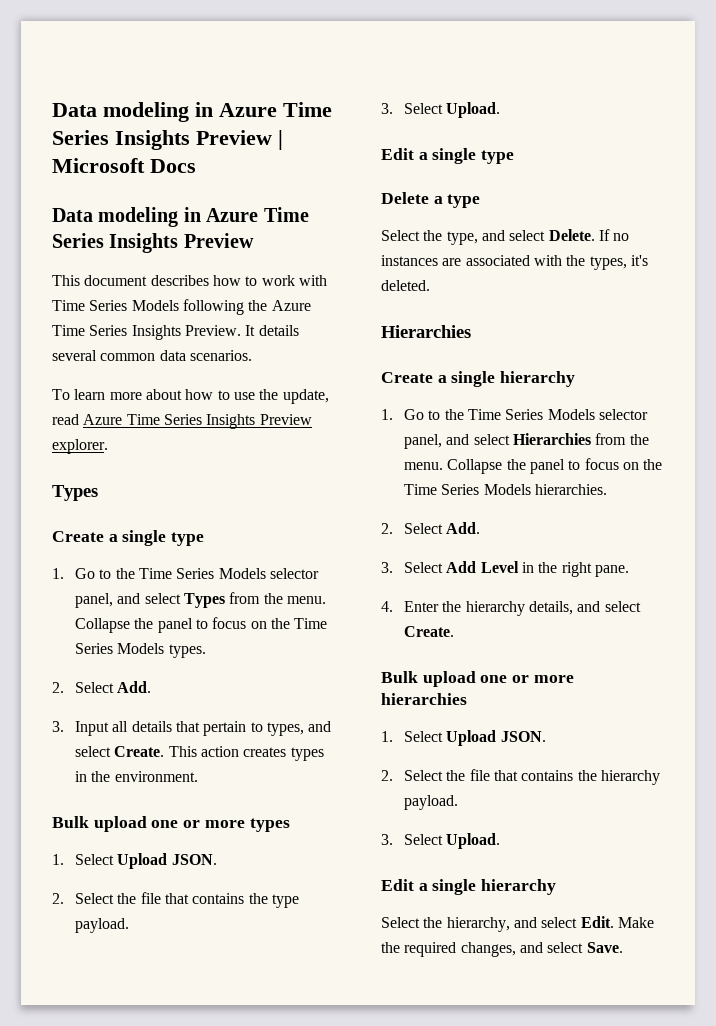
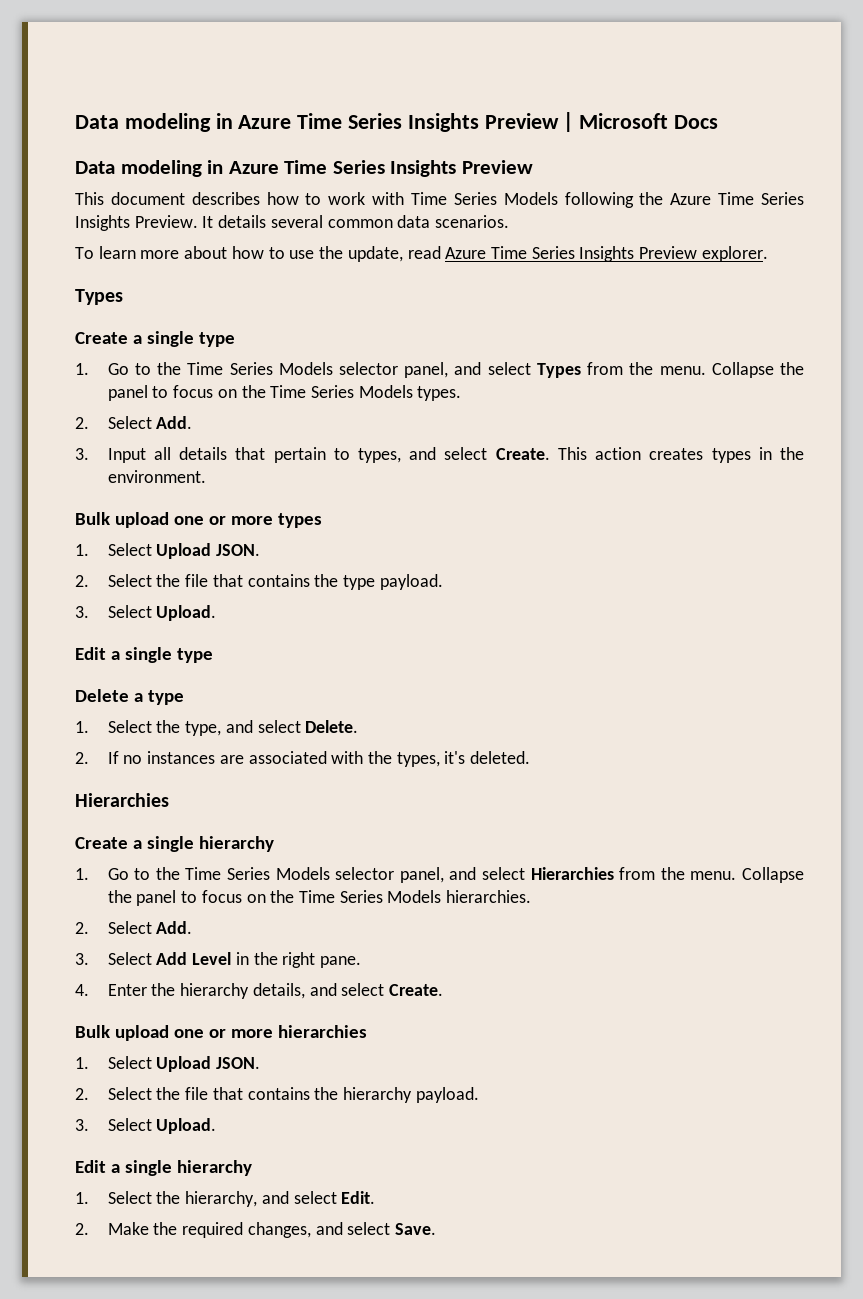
- Select the type, and select Delete. If no instances are associated with the types, it's deleted.
+ 1. Select the type, and select Delete.
+ 2. If no instances are associated with the types, it's deleted.
- Select the hierarchy, and select Edit. Make the required changes, and select Save.
+ 1. Select the hierarchy, and select Edit.
+ 2. Make the required changes, and select Save.

